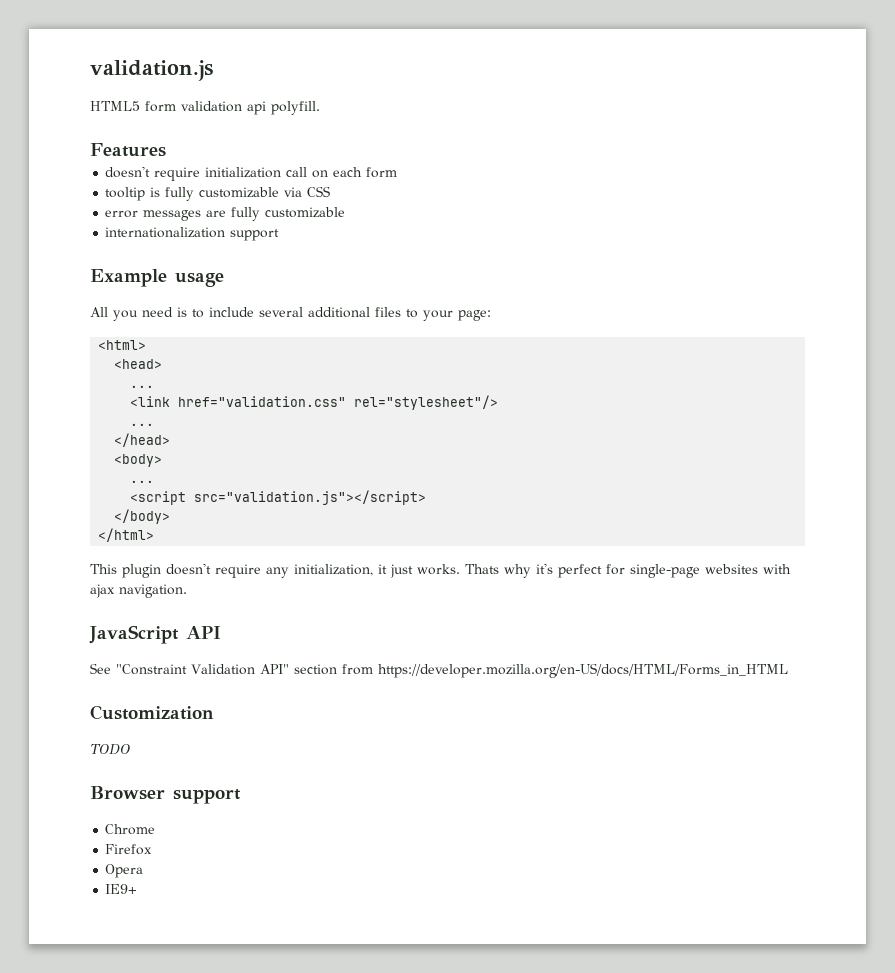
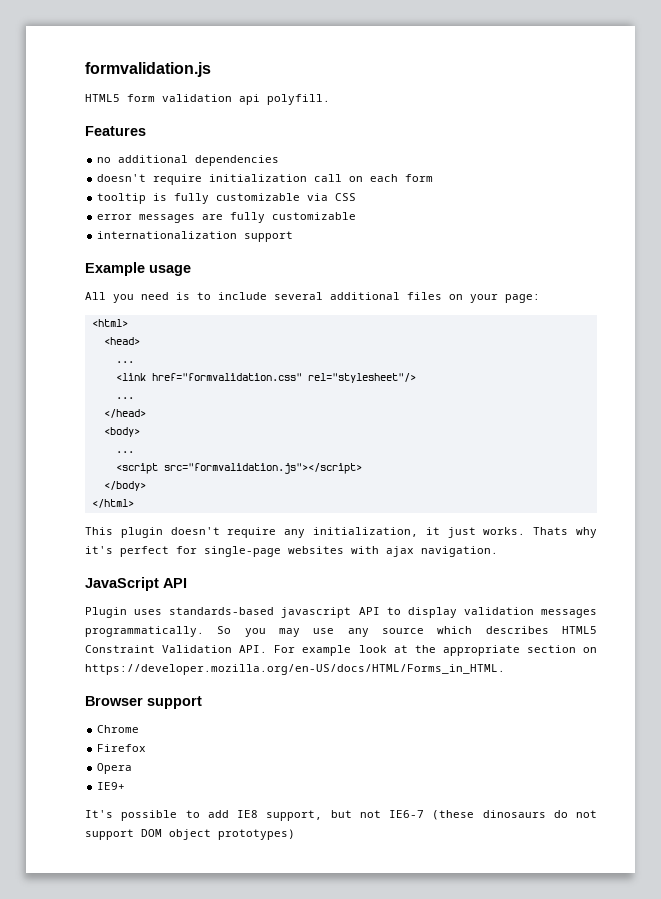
- validation.js
+ formvalidation.js
+ no additional dependencies
- All you need is to include several additional files to your page:
+ All you need is to include several additional files on your page:
- <link href="validation.css" rel="stylesheet"/>
+ <link href="formvalidation.css" rel="stylesheet"/>
- <script src="validation.js"></script>
+ <script src="formvalidation.js"></script>
- See "Constraint Validation API" section from https://developer.mozilla.org/en-US/docs/HTML/Forms_in_HTML
- Customization
- TODO
+ Plugin uses standards-based javascript API to display validation messages programmatically. So you may use any source which describes HTML5 Constraint Validation API. For example look at the appropriate section on https://developer.mozilla.org/en-US/docs/HTML/Forms_in_HTML.
+ It's possible to add IE8 support, but not IE6-7 (these dinosaurs do not support DOM object prototypes)

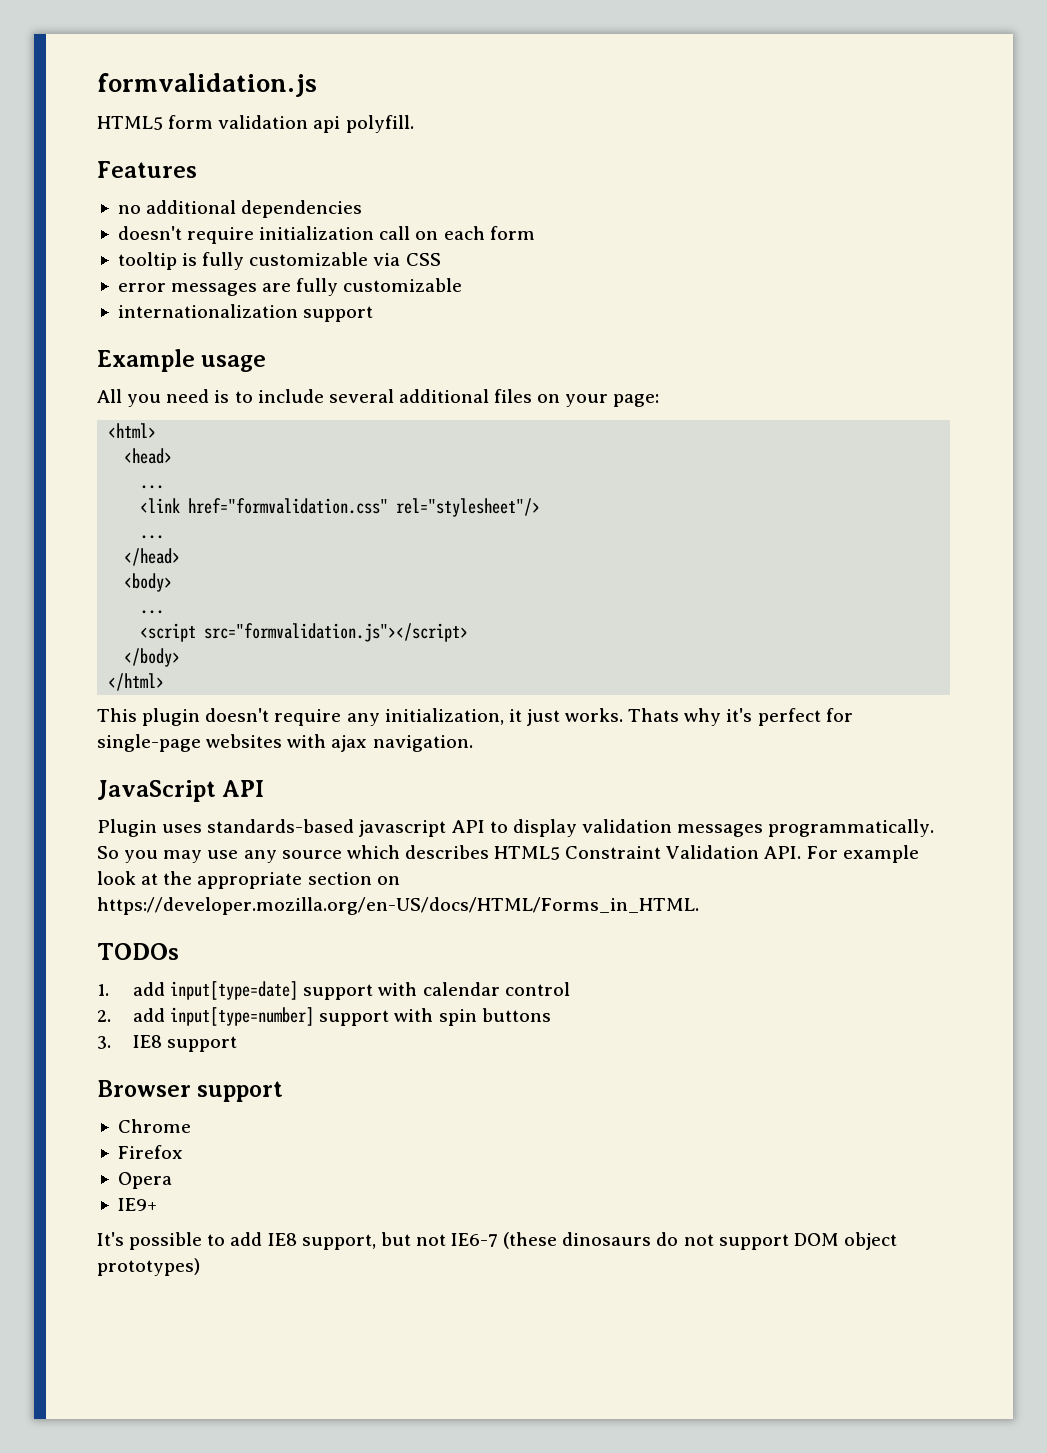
+ TODOs
+ 1. add input[type=date] support with calendar control
+ 2. add input[type=number] support with spin buttons
+ 3. IE8 support

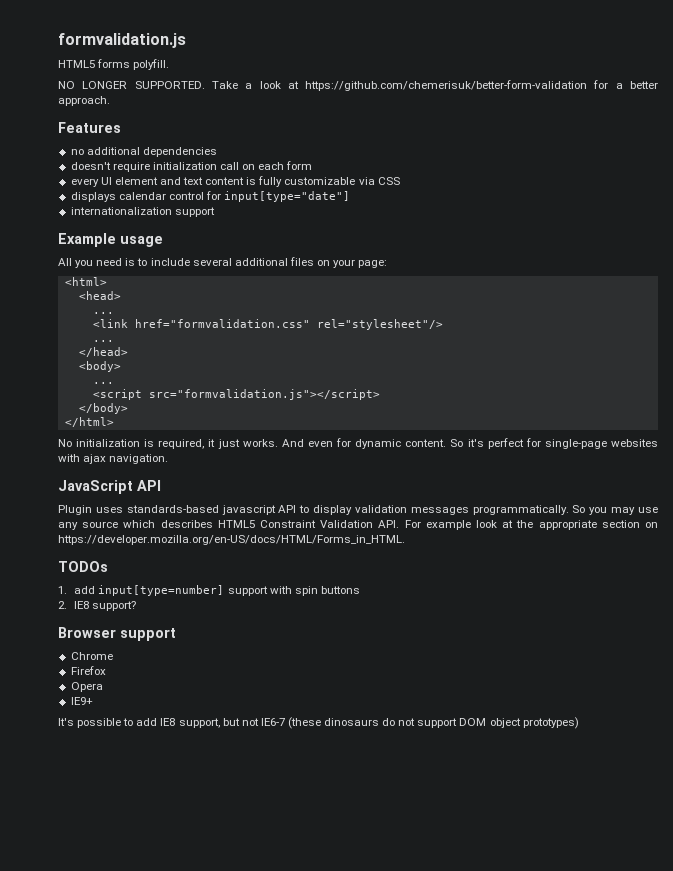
- HTML5 form validation api polyfill.
+ HTML5 forms polyfill.
+ NO LONGER SUPPORTED. Take a look at https://github.com/chemerisuk/better-form-validation for a better approach.
- tooltip is fully customizable via CSS
+ every UI element and text content is fully customizable via CSS
- error messages are fully customizable
+ displays calendar control for input[type="date"]
- This plugin doesn't require any initialization, it just works. Thats why it's perfect for single-page websites with ajax navigation.
+ No initialization is required, it just works. And even for dynamic content. So it's perfect for single-page websites with ajax navigation.
- 1. add input[type=date] support with calendar control
- 2. add input[type=number] support with spin buttons
+ 1. add input[type=number] support with spin buttons
- 3. IE8 support
+ 2. IE8 support?

